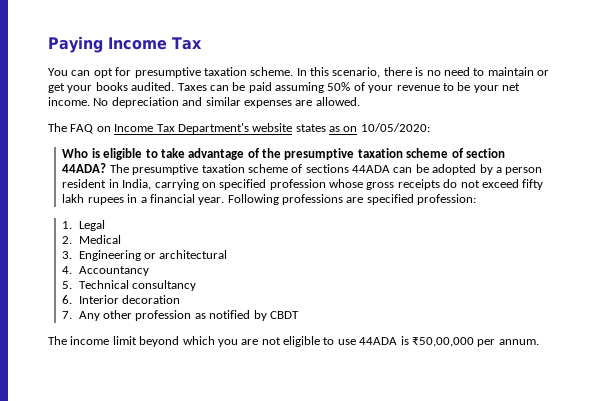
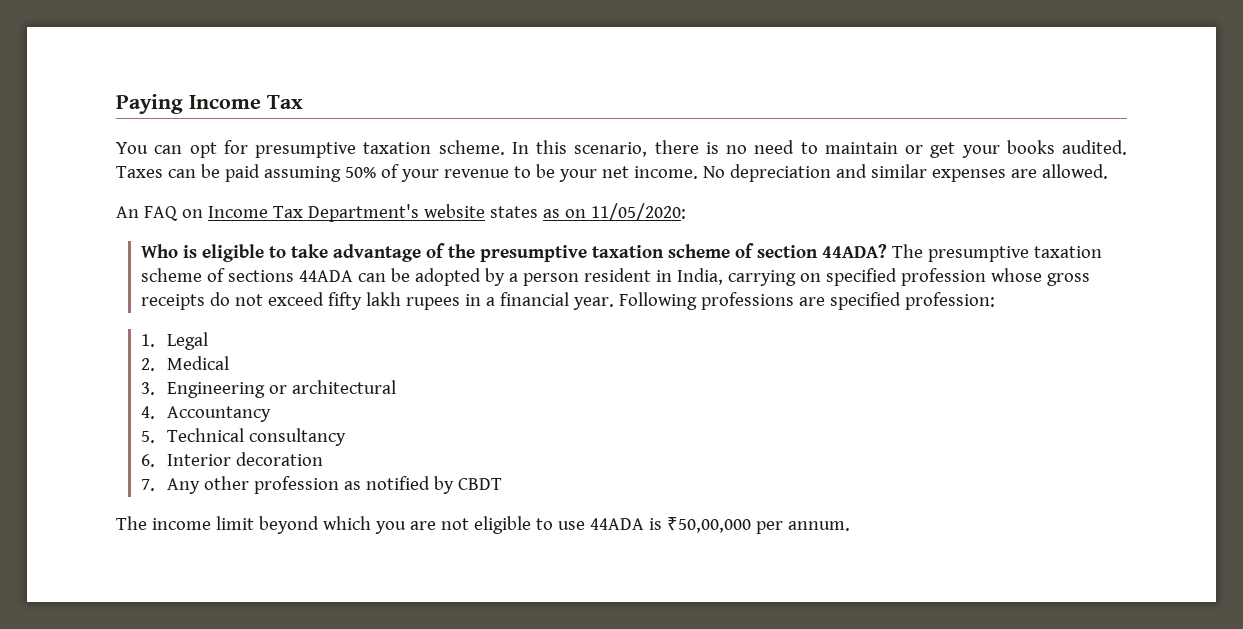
- The FAQ on Income Tax Department's website states as on 10/05/2020:
+ An FAQ on Income Tax Department's website states as on 11/05/2020:

